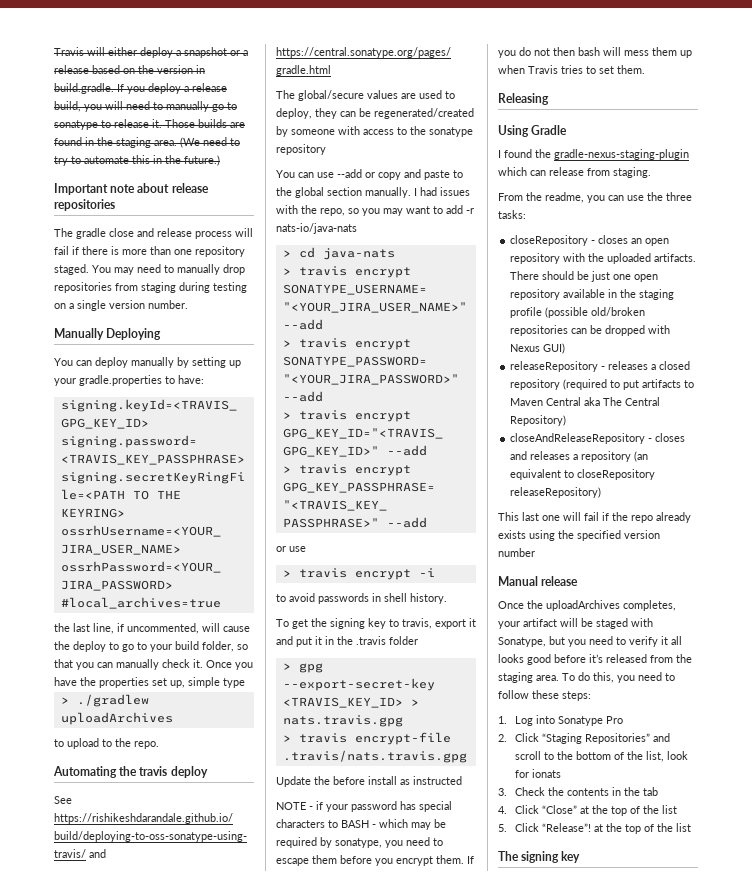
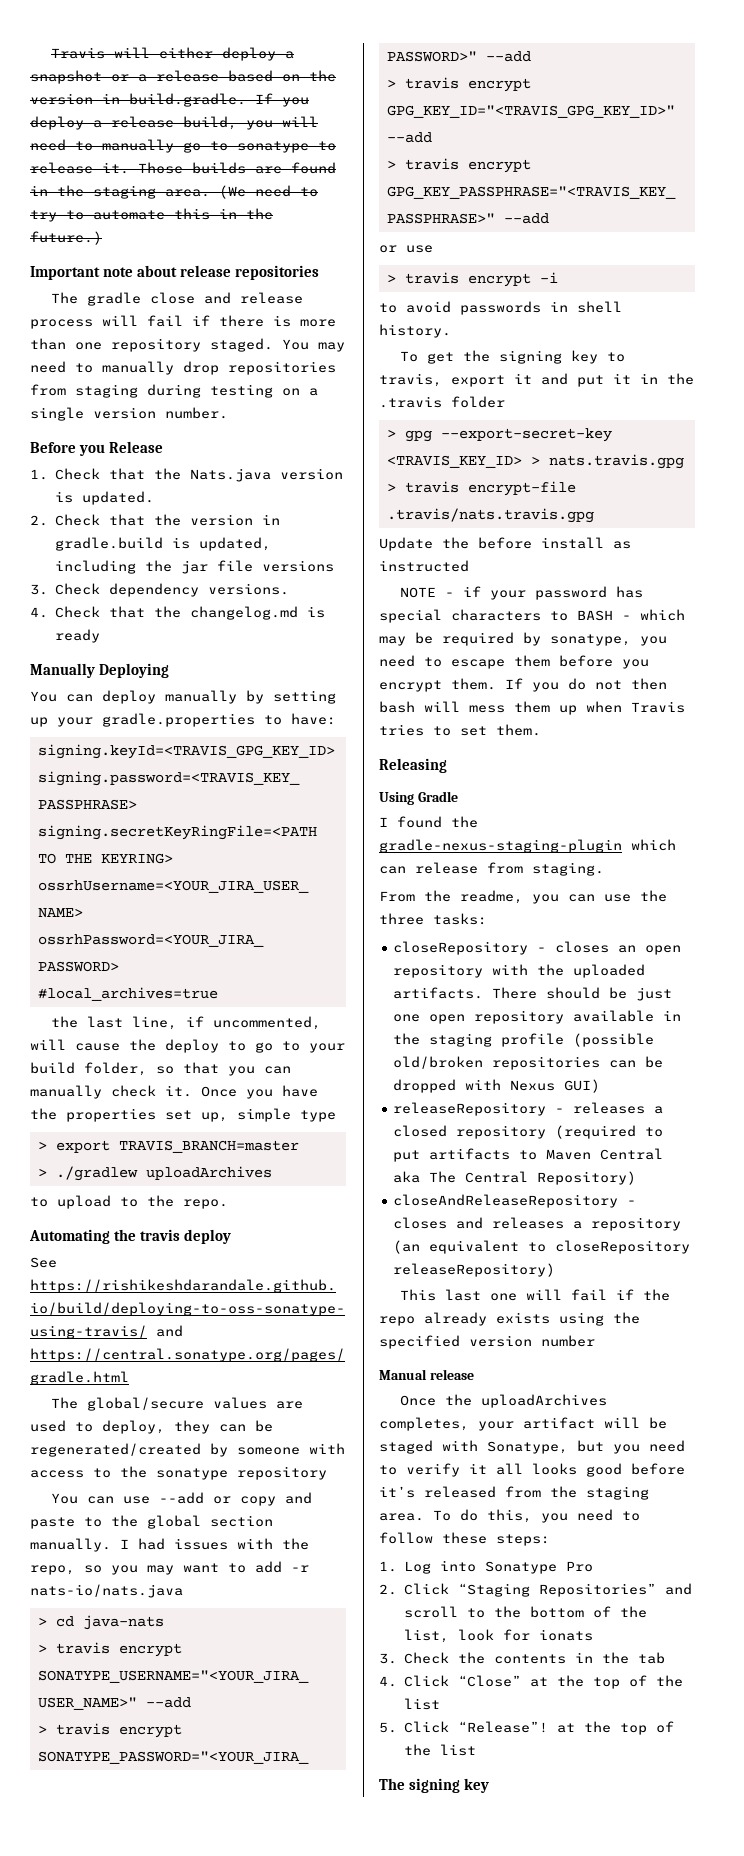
+ Before you Release
+ 1. Check that the Nats.java version is updated.
+ 2. Check that the version in gradle.build is updated, including the jar file versions
+ 3. Check dependency versions.
+ 4. Check that the changelog.md is ready
+ > export TRAVIS_BRANCH=master
- I had issues with the repo, so you may want to add -r nats-io/java-nats
+ I had issues with the repo, so you may want to add -r nats-io/nats.java

